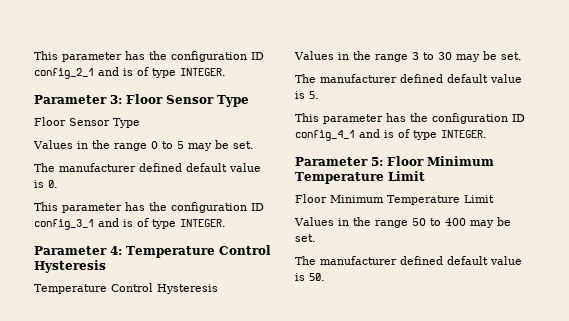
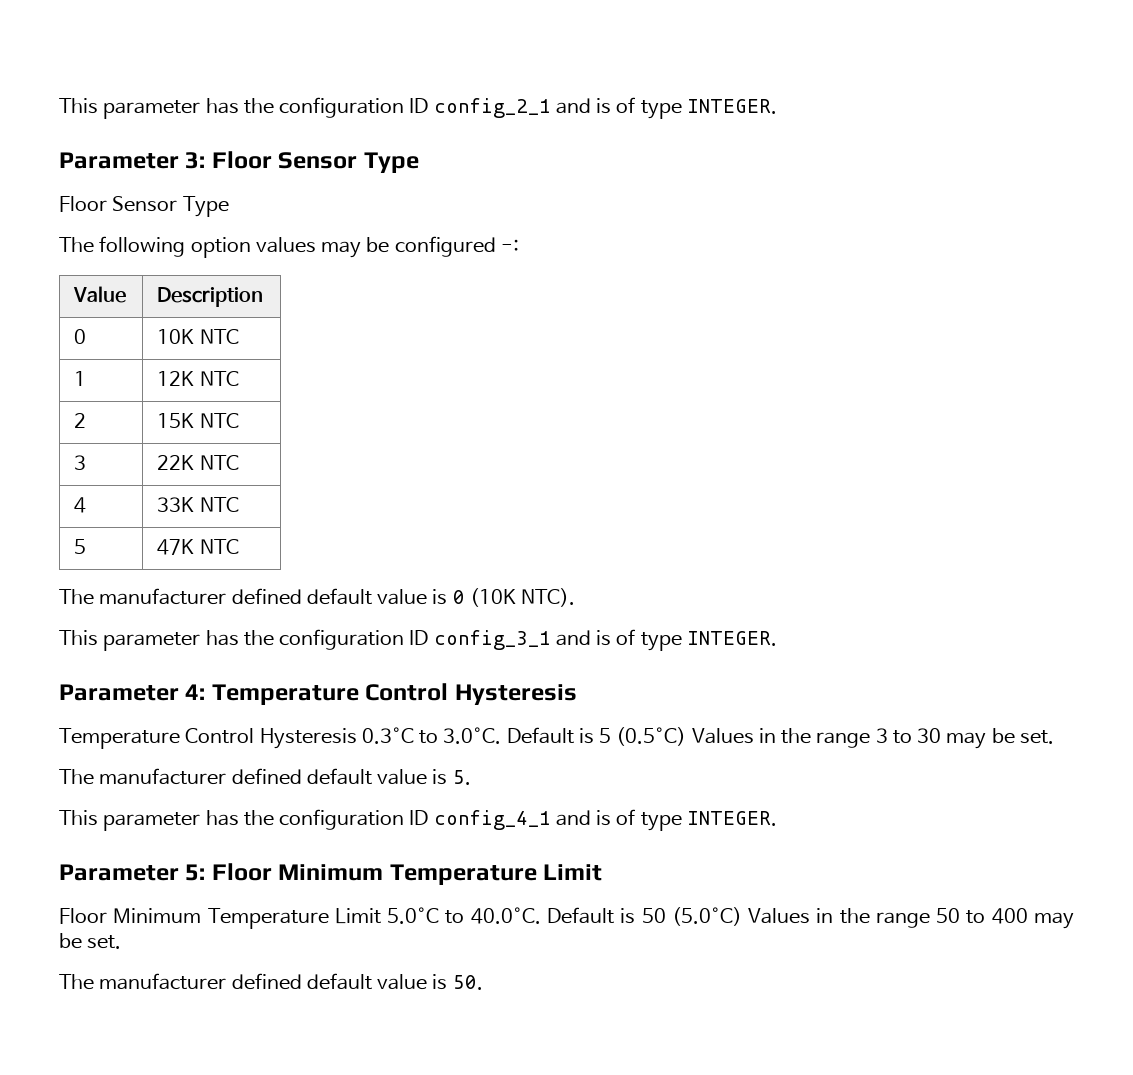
- Values in the range 0 to 5 may be set.
- The manufacturer defined default value is 0.
+ The following option values may be configured -:
+ Value | Description
+ 0 | 10K NTC
+ 1 | 12K NTC
+ 2 | 15K NTC
+ 3 | 22K NTC
+ 4 | 33K NTC
+ 5 | 47K NTC
+ The manufacturer defined default value is 0 (10K NTC).
  Parameter 4: Temperature Control Hysteresis
- Temperature Control Hysteresis
- Values in the range 3 to 30 may be set.
+ Temperature Control Hysteresis 0.3°C to 3.0°C. Default is 5 (0.5°C) Values in the range 3 to 30 may be set.
  Parameter 5: Floor Minimum Temperature Limit
- Floor Minimum Temperature Limit
- Values in the range 50 to 400 may be set.
+ Floor Minimum Temperature Limit 5.0°C to 40.0°C. Default is 50 (5.0°C) Values in the range 50 to 400 may be set.

